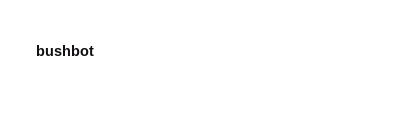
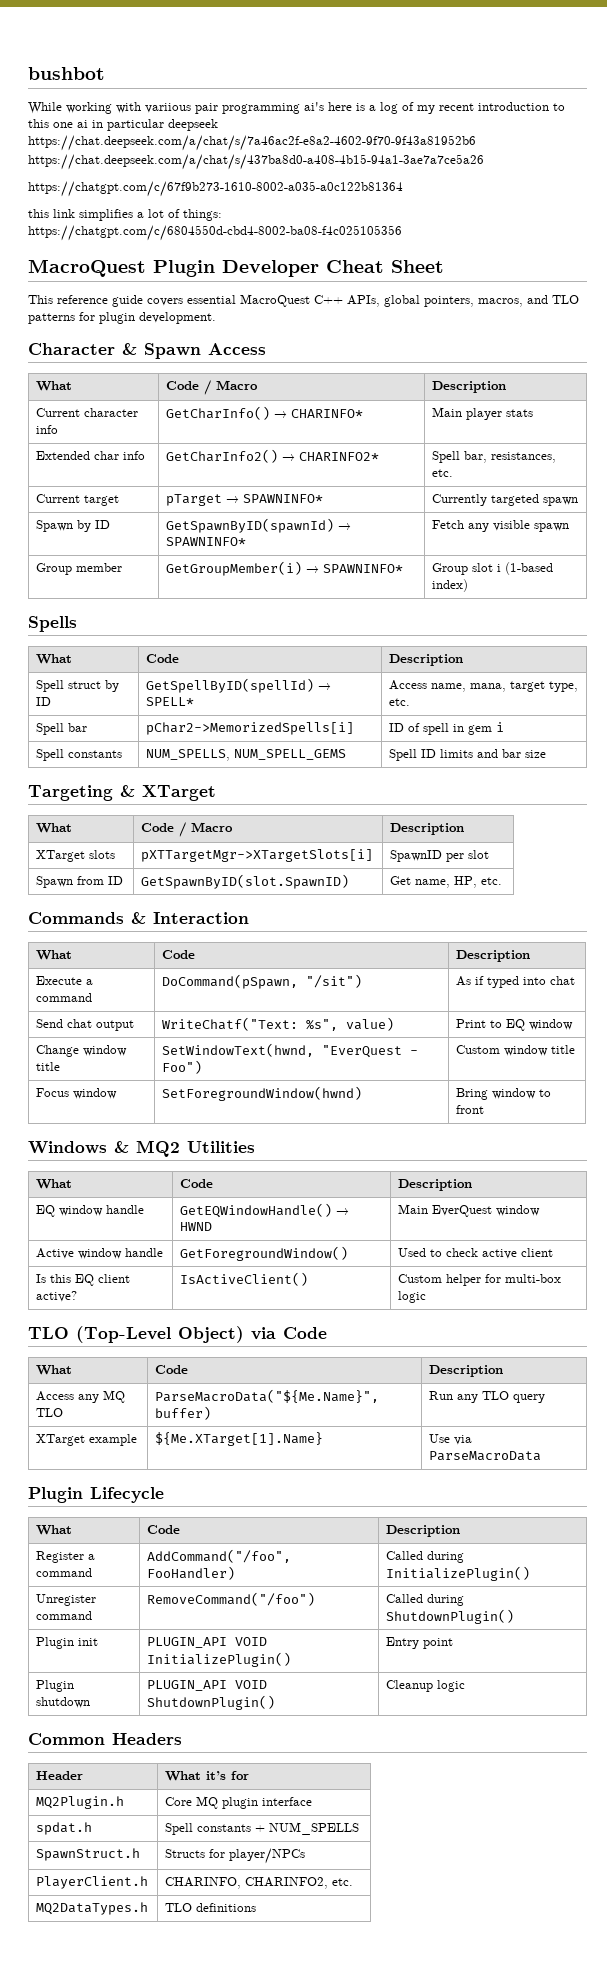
+ While working with variious pair programming ai's here is a log of my recent introduction to this one ai in particular deepseek https://chat.deepseek.com/a/chat/s/7a46ac2f-e8a2-4602-9f70-9f43a81952b6 https://chat.deepseek.com/a/chat/s/437ba8d0-a408-4b15-94a1-3ae7a7ce5a26
+ https://chatgpt.com/c/67f9b273-1610-8002-a035-a0c122b81364
+ this link simplifies a lot of things: https://chatgpt.com/c/6804550d-cbd4-8002-ba08-f4c025105356
+ MacroQuest Plugin Developer Cheat Sheet
+ This reference guide covers essential MacroQuest C++ APIs, global pointers, macros, and TLO patterns for plugin development.
+ Character & Spawn Access
+ What | Code / Macro | Description
+ Current character info | GetCharInfo() → CHARINFO* | Main player stats
+ Extended char info | GetCharInfo2() → CHARINFO2* | Spell bar, resistances, etc.
+ Current target | pTarget → SPAWNINFO* | Currently targeted spawn
+ Spawn by ID | GetSpawnByID(spawnId) → SPAWNINFO* | Fetch any visible spawn
+ Group member | GetGroupMember(i) → SPAWNINFO* | Group slot i (1-based index)
+ Spells
+ What | Code | Description
+ Spell struct by ID | GetSpellByID(spellId) → SPELL* | Access name, mana, target type, etc.
+ Spell bar | pChar2->MemorizedSpells[i] | ID of spell in gem i
+ Spell constants | NUM_SPELLS, NUM_SPELL_GEMS | Spell ID limits and bar size
+ Targeting & XTarget
+ What | Code / Macro | Description
+ XTarget slots | pXTTargetMgr->XTargetSlots[i] | SpawnID per slot
+ Spawn from ID | GetSpawnByID(slot.SpawnID) | Get name, HP, etc.
+ Commands & Interaction
+ What | Code | Description
+ Execute a command | DoCommand(pSpawn, "/sit") | As if typed into chat
+ Send chat output | WriteChatf("Text: %s", value) | Print to EQ window
+ Change window title | SetWindowText(hwnd, "EverQuest - Foo") | Custom window title
+ Focus window | SetForegroundWindow(hwnd) | Bring window to front
+ Windows & MQ2 Utilities
+ What | Code | Description
+ EQ window handle | GetEQWindowHandle() → HWND | Main EverQuest window
+ Active window handle | GetForegroundWindow() | Used to check active client
+ Is this EQ client active? | IsActiveClient() | Custom helper for multi-box logic
+ TLO (Top-Level Object) via Code
+ What | Code | Description
+ Access any MQ TLO | ParseMacroData("${Me.Name}", buffer) | Run any TLO query
+ XTarget example | ${Me.XTarget[1].Name} | Use via ParseMacroData
+ Plugin Lifecycle
+ What | Code | Description
+ Register a command | AddCommand("/foo", FooHandler) | Called during InitializePlugin()
+ Unregister command | RemoveCommand("/foo") | Called during ShutdownPlugin()
+ Plugin init | PLUGIN_API VOID InitializePlugin() | Entry point
+ Plugin shutdown | PLUGIN_API VOID ShutdownPlugin() | Cleanup logic
+ Common Headers
+ Header | What it’s for
+ MQ2Plugin.h | Core MQ plugin interface
+ spdat.h | Spell constants + NUM_SPELLS
+ SpawnStruct.h | Structs for player/NPCs
+ PlayerClient.h | CHARINFO, CHARINFO2, etc.
+ MQ2DataTypes.h | TLO definitions

